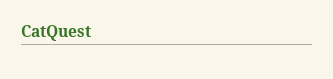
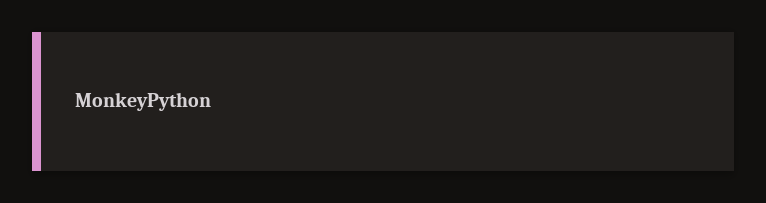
- CatQuest
+ MonkeyPython

